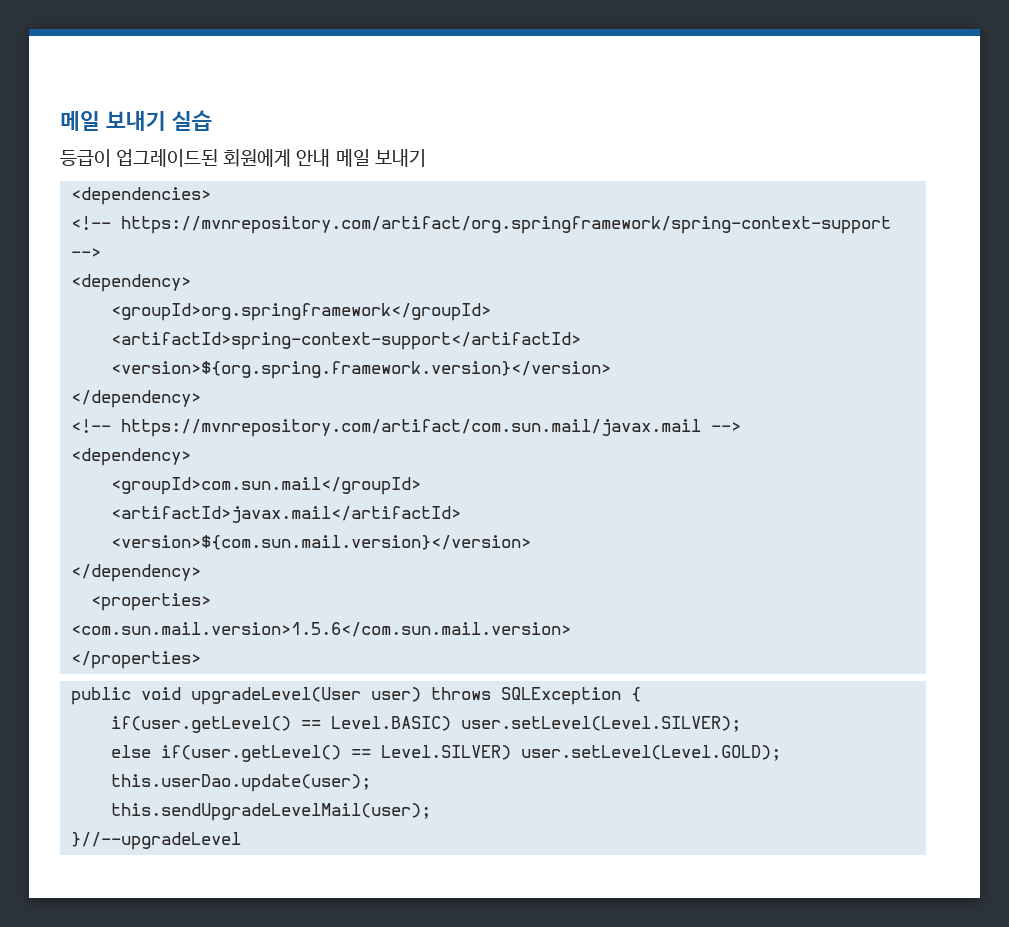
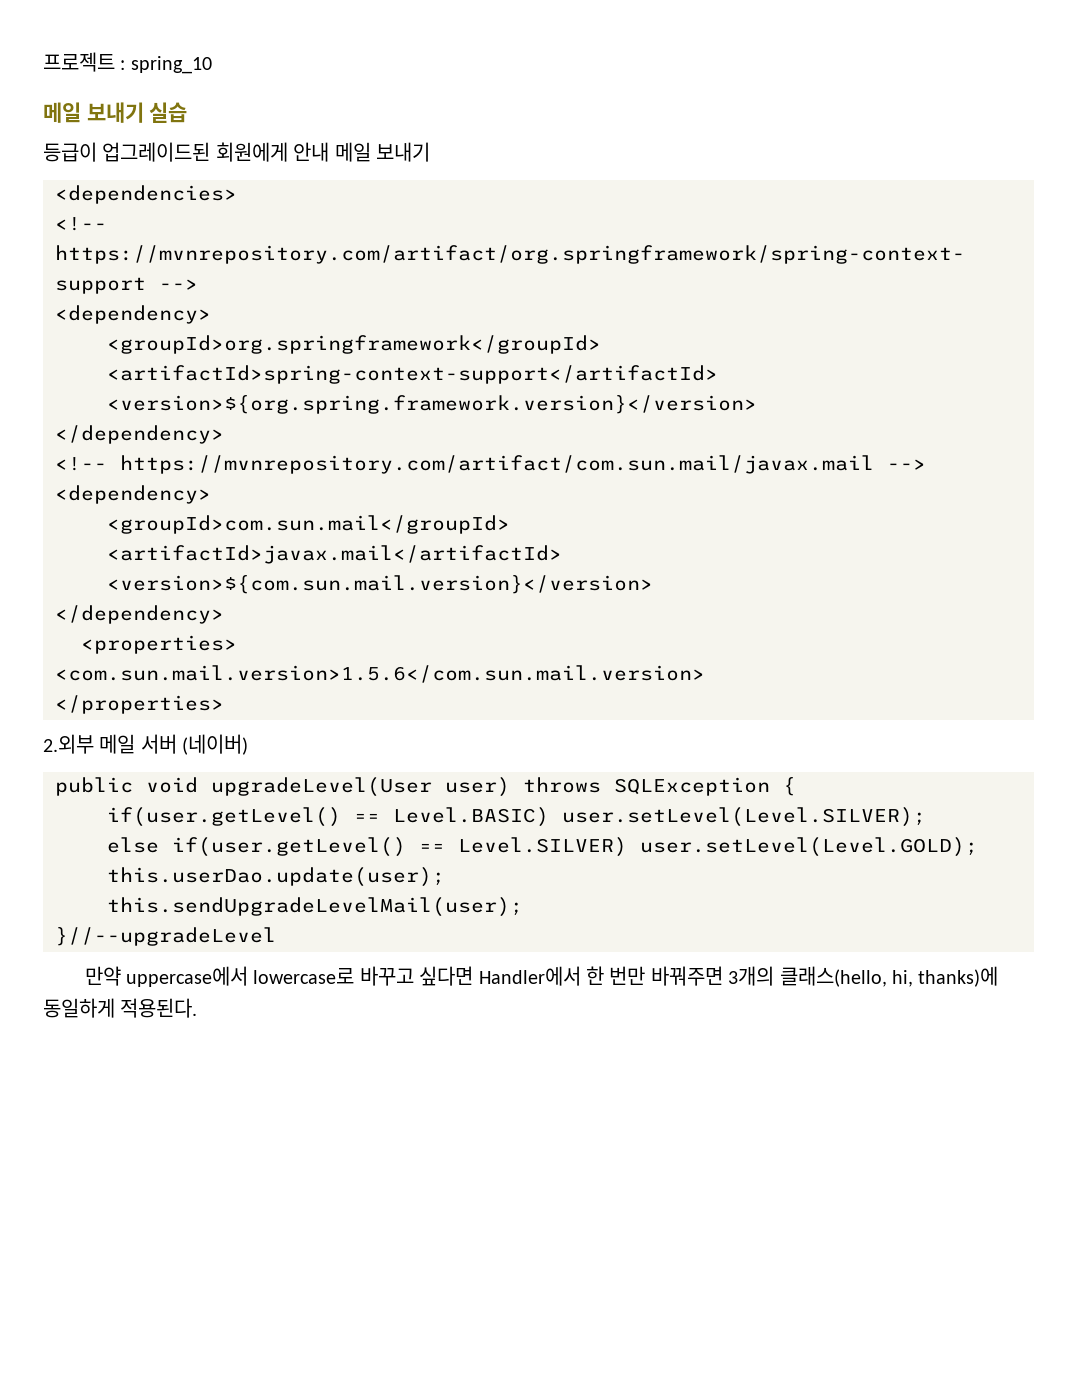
+ 프로젝트 : spring_10
+ 2.외부 메일 서버 (네이버)
+ 만약 uppercase에서 lowercase로 바꾸고 싶다면 Handler에서 한 번만 바꿔주면 3개의 클래스(hello, hi, thanks)에 동일하게 적용된다.

